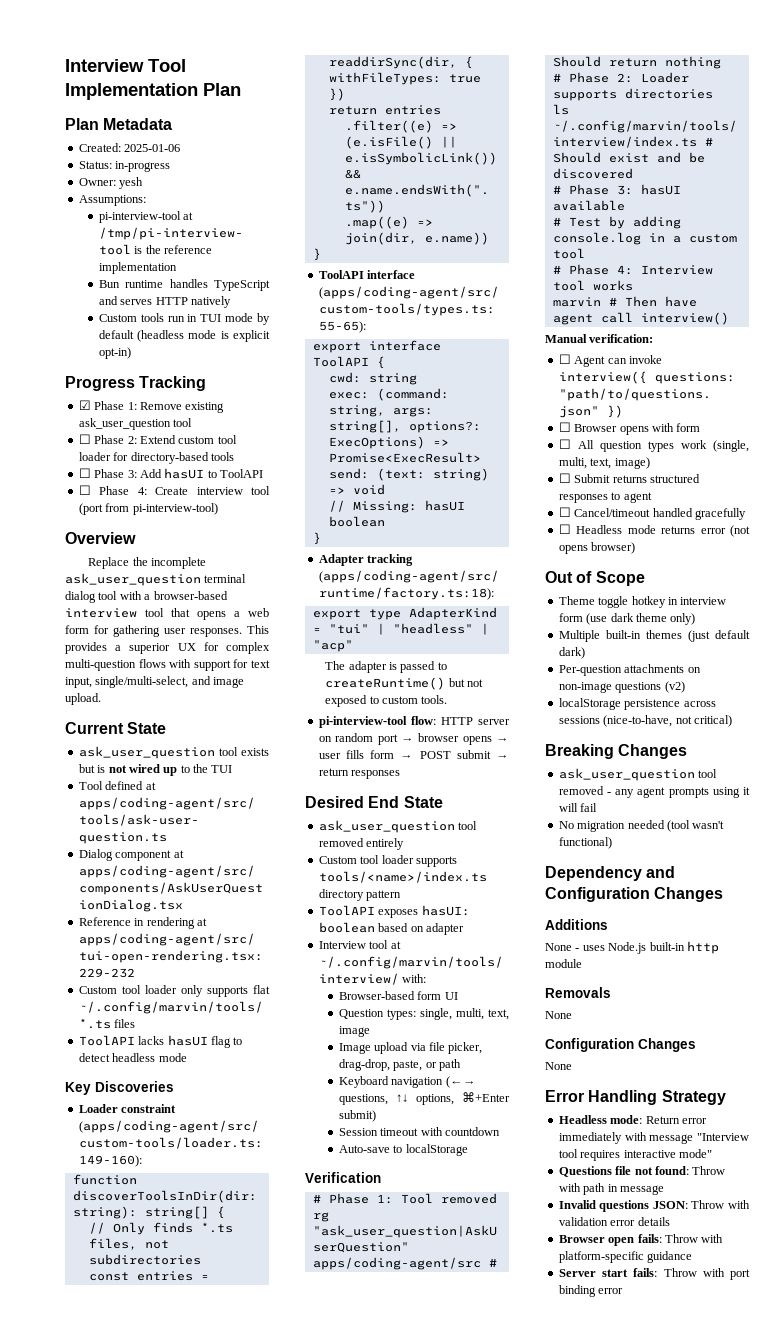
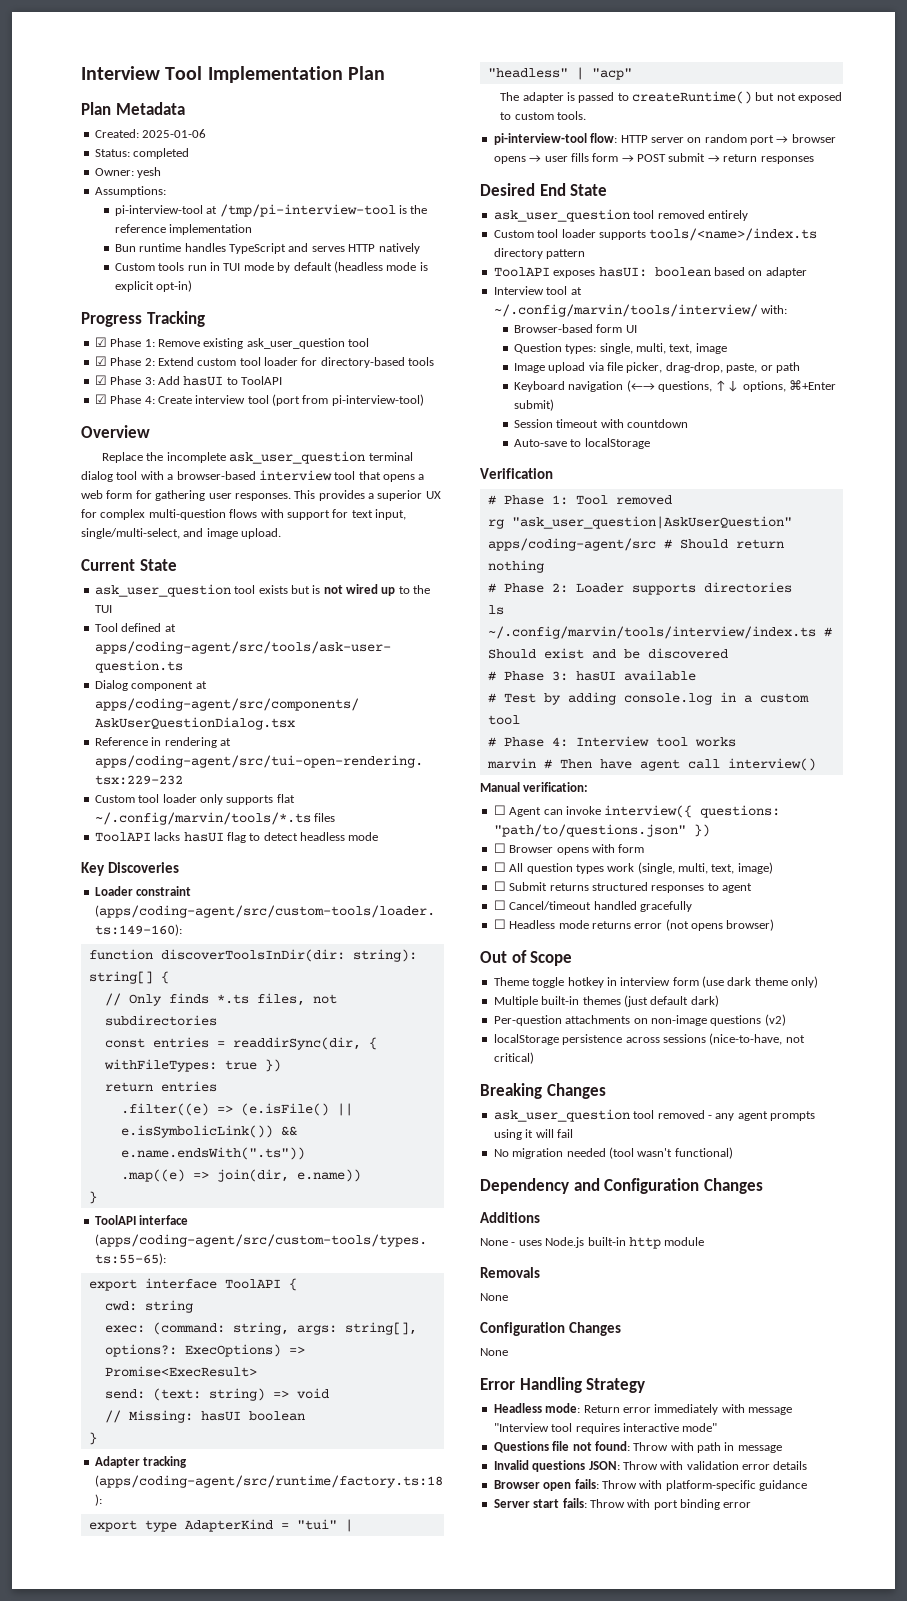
- Status: in-progress
+ Status: completed
- ☐ Phase 2: Extend custom tool loader for directory-based tools
+ ☑ Phase 2: Extend custom tool loader for directory-based tools
- ☐ Phase 3: Add hasUI to ToolAPI
+ ☑ Phase 3: Add hasUI to ToolAPI
- ☐ Phase 4: Create interview tool (port from pi-interview-tool)
+ ☑ Phase 4: Create interview tool (port from pi-interview-tool)

